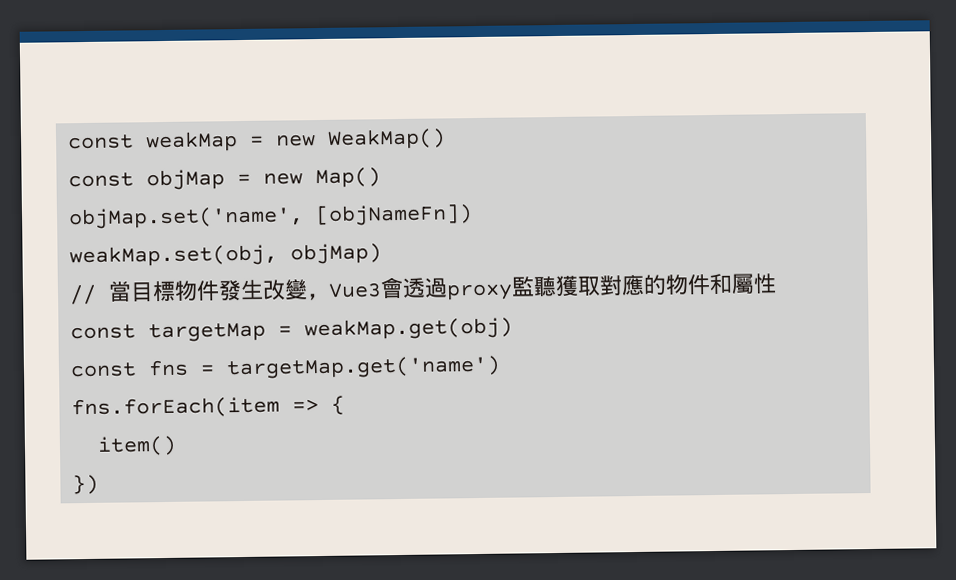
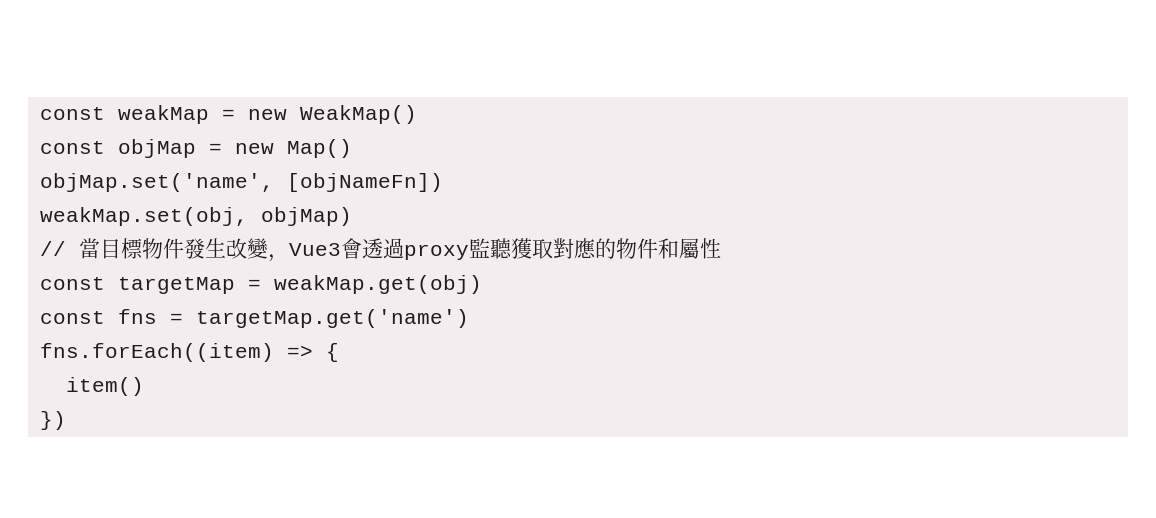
- fns.forEach(item => {
+ fns.forEach((item) => {

